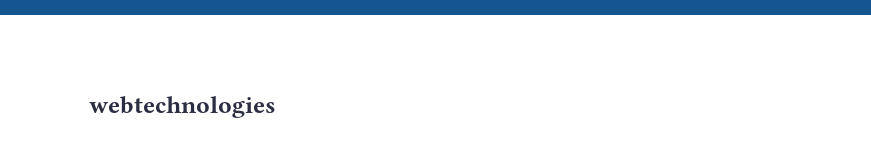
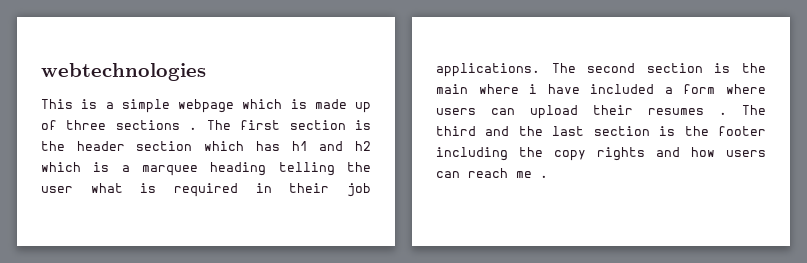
+ This is a simple webpage which is made up of three sections . The first section is the header section which has h1 and h2 which is a marquee heading telling the user what is required in their job applications. The second section is the main where i have included a form where users can upload their resumes . The third and the last section is the footer including the copy rights and how users can reach me .

